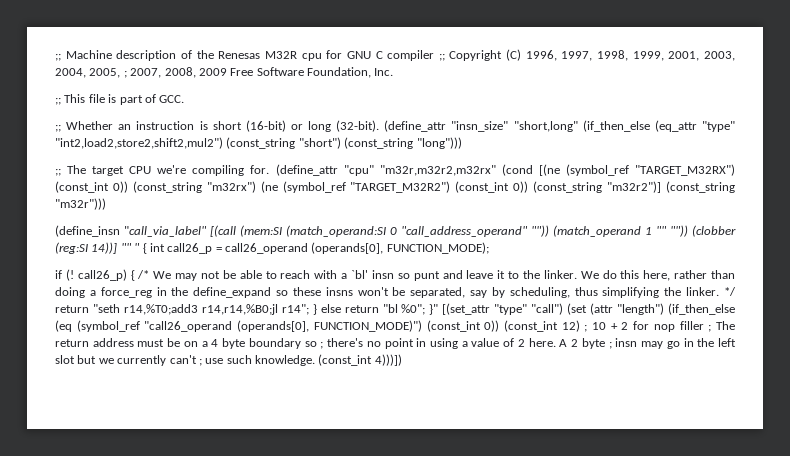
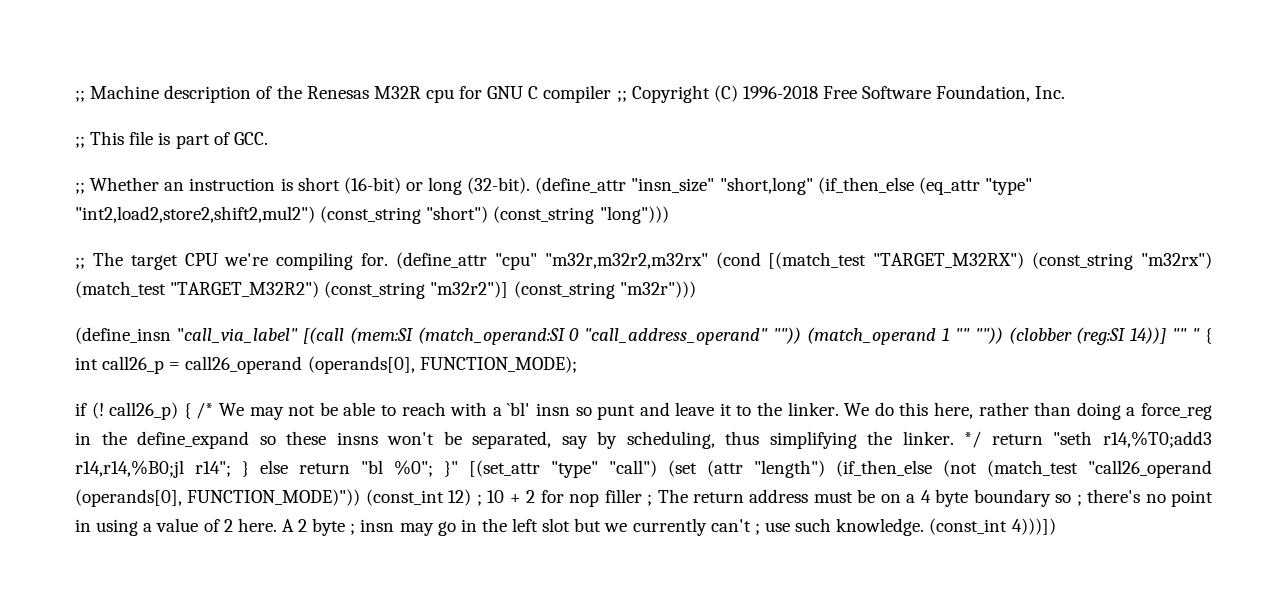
- ;; Machine description of the Renesas M32R cpu for GNU C compiler ;; Copyright (C) 1996, 1997, 1998, 1999, 2001, 2003, 2004, 2005, ; 2007, 2008, 2009 Free Software Foundation, Inc.
+ ;; Machine description of the Renesas M32R cpu for GNU C compiler ;; Copyright (C) 1996-2018 Free Software Foundation, Inc.
- (define_attr "cpu" "m32r,m32r2,m32rx" (cond [(ne (symbol_ref "TARGET_M32RX") (const_int 0)) (const_string "m32rx") (ne (symbol_ref "TARGET_M32R2") (const_int 0)) (const_string "m32r2")] (const_string "m32r")))
+ (define_attr "cpu" "m32r,m32r2,m32rx" (cond [(match_test "TARGET_M32RX") (const_string "m32rx") (match_test "TARGET_M32R2") (const_string "m32r2")] (const_string "m32r")))
- */ return "seth r14,%T0;add3 r14,r14,%B0;jl r14"; } else return "bl %0"; }" [(set_attr "type" "call") (set (attr "length") (if_then_else (eq (symbol_ref "call26_operand (operands[0], FUNCTION_MODE)") (const_int 0)) (const_int 12) ; 10 + 2 for nop filler ; The return address must be on a 4 byte boundary so ; there's no point in using a value of 2 here.
+ */ return "seth r14,%T0;add3 r14,r14,%B0;jl r14"; } else return "bl %0"; }" [(set_attr "type" "call") (set (attr "length") (if_then_else (not (match_test "call26_operand (operands[0], FUNCTION_MODE)")) (const_int 12) ; 10 + 2 for nop filler ; The return address must be on a 4 byte boundary so ; there's no point in using a value of 2 here.

